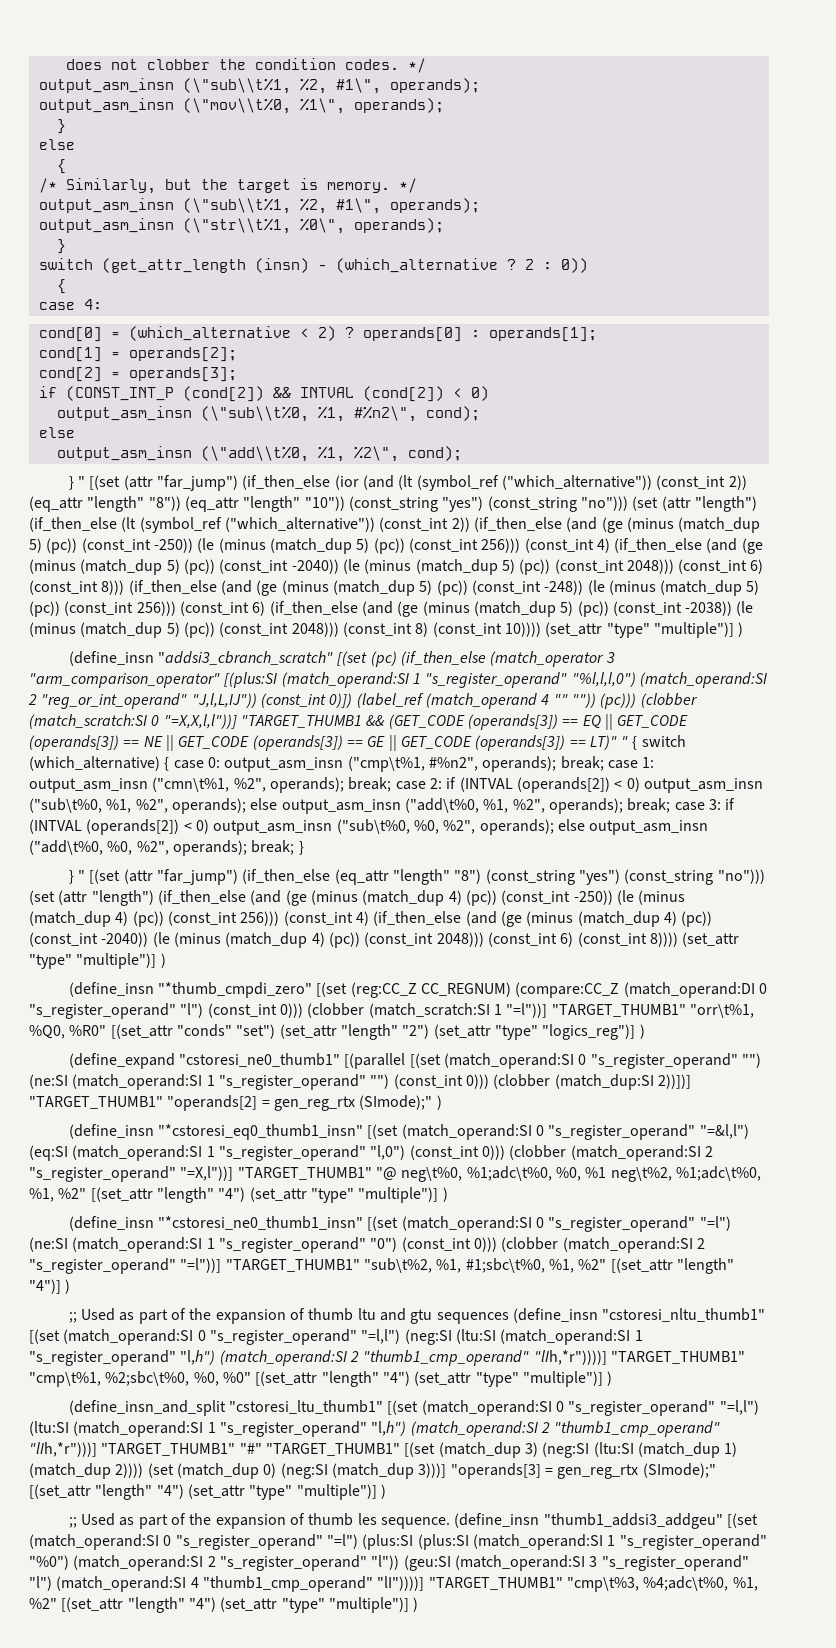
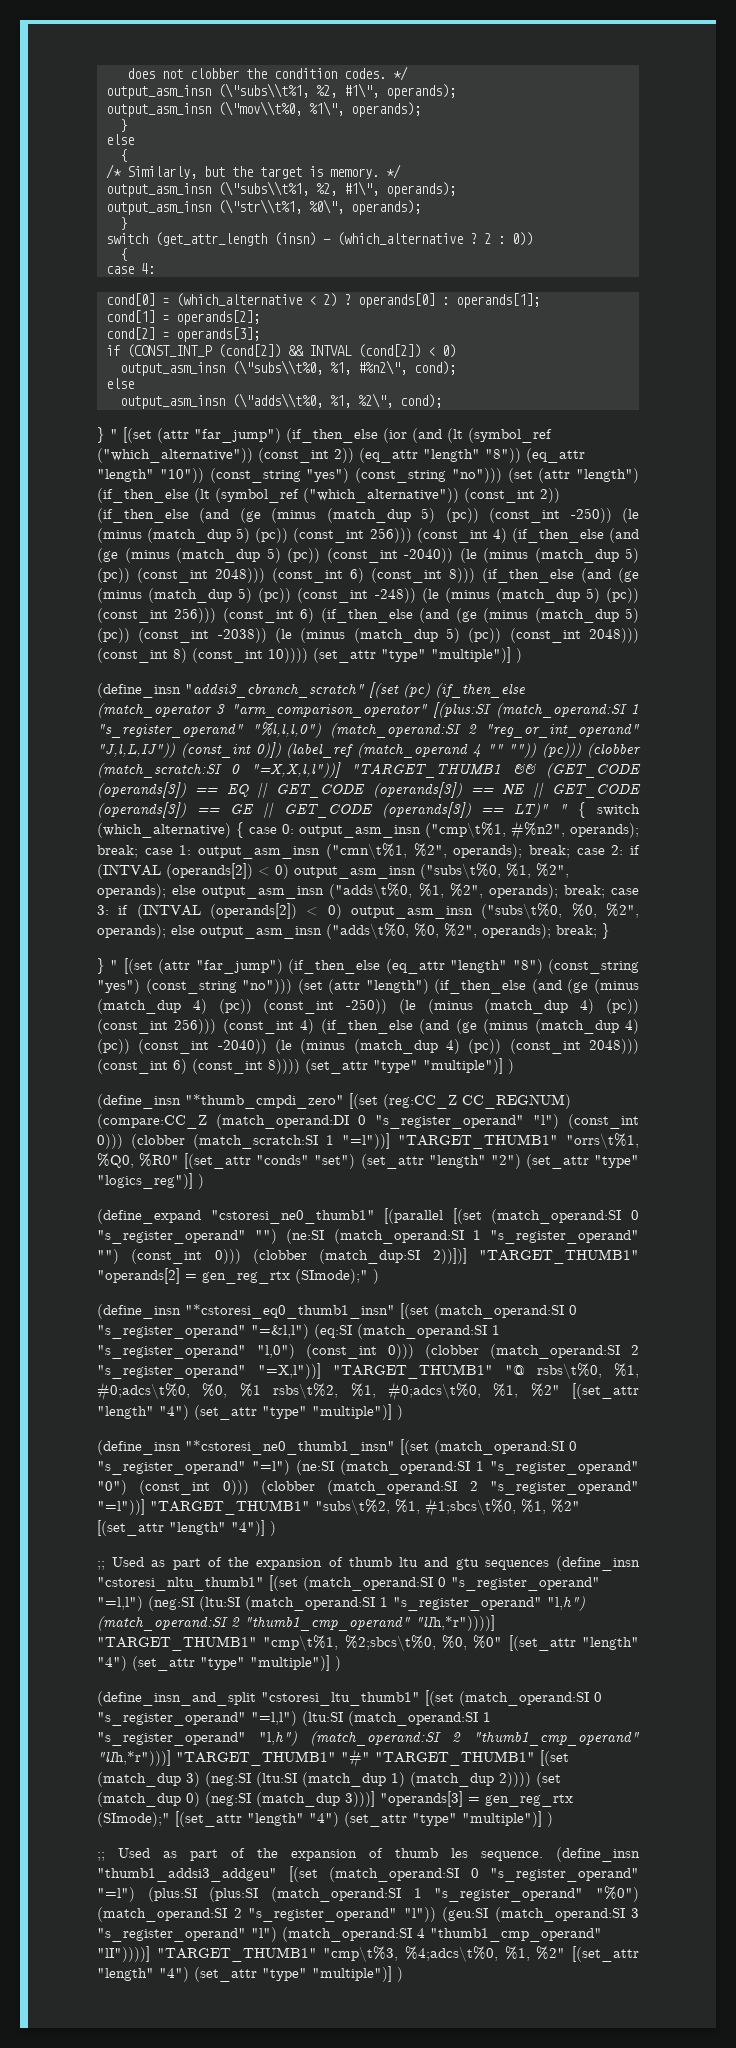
  does not clobber the condition codes. */
- output_asm_insn (\"sub\\t%1, %2, #1\", operands);
+ output_asm_insn (\"subs\\t%1, %2, #1\", operands);
  /* Similarly, but the target is memory. */
- output_asm_insn (\"sub\\t%1, %2, #1\", operands);
+ output_asm_insn (\"subs\\t%1, %2, #1\", operands);
- output_asm_insn (\"sub\\t%0, %1, #%n2\", cond);
+ output_asm_insn (\"subs\\t%0, %1, #%n2\", cond);
- output_asm_insn (\"add\\t%0, %1, %2\", cond);
+ output_asm_insn (\"adds\\t%0, %1, %2\", cond);
- if (INTVAL (operands[2]) < 0) output_asm_insn ("sub\t%0, %1, %2", operands);
+ if (INTVAL (operands[2]) < 0) output_asm_insn ("subs\t%0, %1, %2", operands);
- else output_asm_insn ("add\t%0, %1, %2", operands);
+ else output_asm_insn ("adds\t%0, %1, %2", operands);
- if (INTVAL (operands[2]) < 0) output_asm_insn ("sub\t%0, %0, %2", operands);
+ if (INTVAL (operands[2]) < 0) output_asm_insn ("subs\t%0, %0, %2", operands);
- else output_asm_insn ("add\t%0, %0, %2", operands);
+ else output_asm_insn ("adds\t%0, %0, %2", operands);
- (define_insn "*thumb_cmpdi_zero" [(set (reg:CC_Z CC_REGNUM) (compare:CC_Z (match_operand:DI 0 "s_register_operand" "l") (const_int 0))) (clobber (match_scratch:SI 1 "=l"))] "TARGET_THUMB1" "orr\t%1, %Q0, %R0" [(set_attr "conds" "set") (set_attr "length" "2") (set_attr "type" "logics_reg")] )
+ (define_insn "*thumb_cmpdi_zero" [(set (reg:CC_Z CC_REGNUM) (compare:CC_Z (match_operand:DI 0 "s_register_operand" "l") (const_int 0))) (clobber (match_scratch:SI 1 "=l"))] "TARGET_THUMB1" "orrs\t%1, %Q0, %R0" [(set_attr "conds" "set") (set_attr "length" "2") (set_attr "type" "logics_reg")] )
- (define_insn "*cstoresi_eq0_thumb1_insn" [(set (match_operand:SI 0 "s_register_operand" "=&l,l") (eq:SI (match_operand:SI 1 "s_register_operand" "l,0") (const_int 0))) (clobber (match_operand:SI 2 "s_register_operand" "=X,l"))] "TARGET_THUMB1" "@ neg\t%0, %1;adc\t%0, %0, %1 neg\t%2, %1;adc\t%0, %1, %2" [(set_attr "length" "4") (set_attr "type" "multiple")] )
+ (define_insn "*cstoresi_eq0_thumb1_insn" [(set (match_operand:SI 0 "s_register_operand" "=&l,l") (eq:SI (match_operand:SI 1 "s_register_operand" "l,0") (const_int 0))) (clobber (match_operand:SI 2 "s_register_operand" "=X,l"))] "TARGET_THUMB1" "@ rsbs\t%0, %1, #0;adcs\t%0, %0, %1 rsbs\t%2, %1, #0;adcs\t%0, %1, %2" [(set_attr "length" "4") (set_attr "type" "multiple")] )
- (define_insn "*cstoresi_ne0_thumb1_insn" [(set (match_operand:SI 0 "s_register_operand" "=l") (ne:SI (match_operand:SI 1 "s_register_operand" "0") (const_int 0))) (clobber (match_operand:SI 2 "s_register_operand" "=l"))] "TARGET_THUMB1" "sub\t%2, %1, #1;sbc\t%0, %1, %2" [(set_attr "length" "4")] )
+ (define_insn "*cstoresi_ne0_thumb1_insn" [(set (match_operand:SI 0 "s_register_operand" "=l") (ne:SI (match_operand:SI 1 "s_register_operand" "0") (const_int 0))) (clobber (match_operand:SI 2 "s_register_operand" "=l"))] "TARGET_THUMB1" "subs\t%2, %1, #1;sbcs\t%0, %1, %2" [(set_attr "length" "4")] )
- ;; Used as part of the expansion of thumb ltu and gtu sequences (define_insn "cstoresi_nltu_thumb1" [(set (match_operand:SI 0 "s_register_operand" "=l,l") (neg:SI (ltu:SI (match_operand:SI 1 "s_register_operand" "l,h") (match_operand:SI 2 "thumb1_cmp_operand" "lIh,*r"))))] "TARGET_THUMB1" "cmp\t%1, %2;sbc\t%0, %0, %0" [(set_attr "length" "4") (set_attr "type" "multiple")] )
+ ;; Used as part of the expansion of thumb ltu and gtu sequences (define_insn "cstoresi_nltu_thumb1" [(set (match_operand:SI 0 "s_register_operand" "=l,l") (neg:SI (ltu:SI (match_operand:SI 1 "s_register_operand" "l,h") (match_operand:SI 2 "thumb1_cmp_operand" "lIh,*r"))))] "TARGET_THUMB1" "cmp\t%1, %2;sbcs\t%0, %0, %0" [(set_attr "length" "4") (set_attr "type" "multiple")] )
- (define_insn "thumb1_addsi3_addgeu" [(set (match_operand:SI 0 "s_register_operand" "=l") (plus:SI (plus:SI (match_operand:SI 1 "s_register_operand" "%0") (match_operand:SI 2 "s_register_operand" "l")) (geu:SI (match_operand:SI 3 "s_register_operand" "l") (match_operand:SI 4 "thumb1_cmp_operand" "lI"))))] "TARGET_THUMB1" "cmp\t%3, %4;adc\t%0, %1, %2" [(set_attr "length" "4") (set_attr "type" "multiple")] )
+ (define_insn "thumb1_addsi3_addgeu" [(set (match_operand:SI 0 "s_register_operand" "=l") (plus:SI (plus:SI (match_operand:SI 1 "s_register_operand" "%0") (match_operand:SI 2 "s_register_operand" "l")) (geu:SI (match_operand:SI 3 "s_register_operand" "l") (match_operand:SI 4 "thumb1_cmp_operand" "lI"))))] "TARGET_THUMB1" "cmp\t%3, %4;adcs\t%0, %1, %2" [(set_attr "length" "4") (set_attr "type" "multiple")] )

